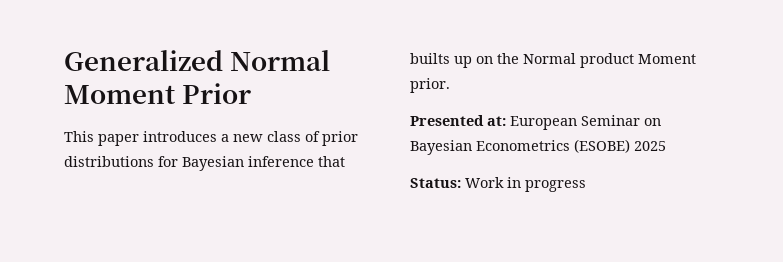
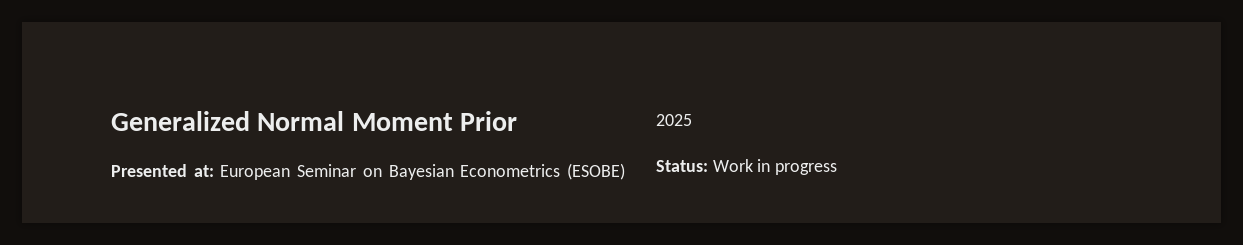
- This paper introduces a new class of prior distributions for Bayesian inference that builts up on the Normal product Moment prior.

